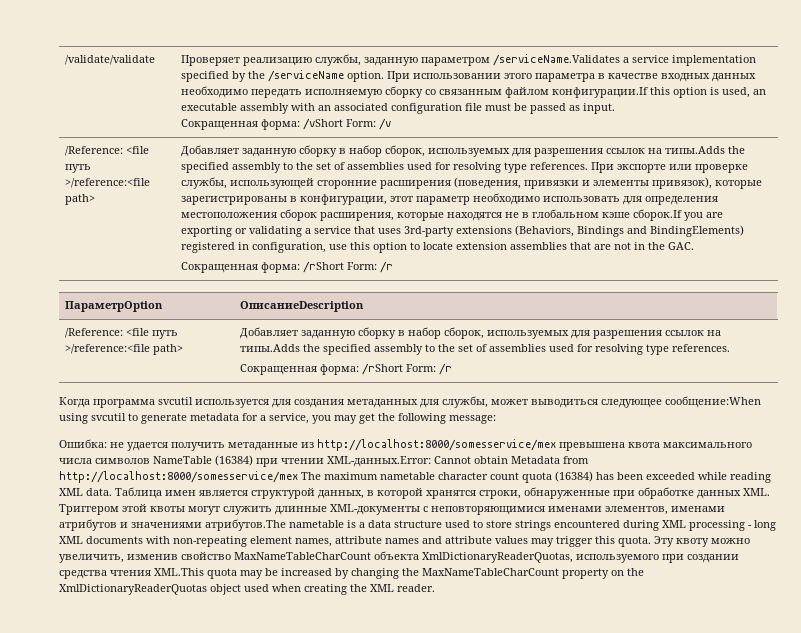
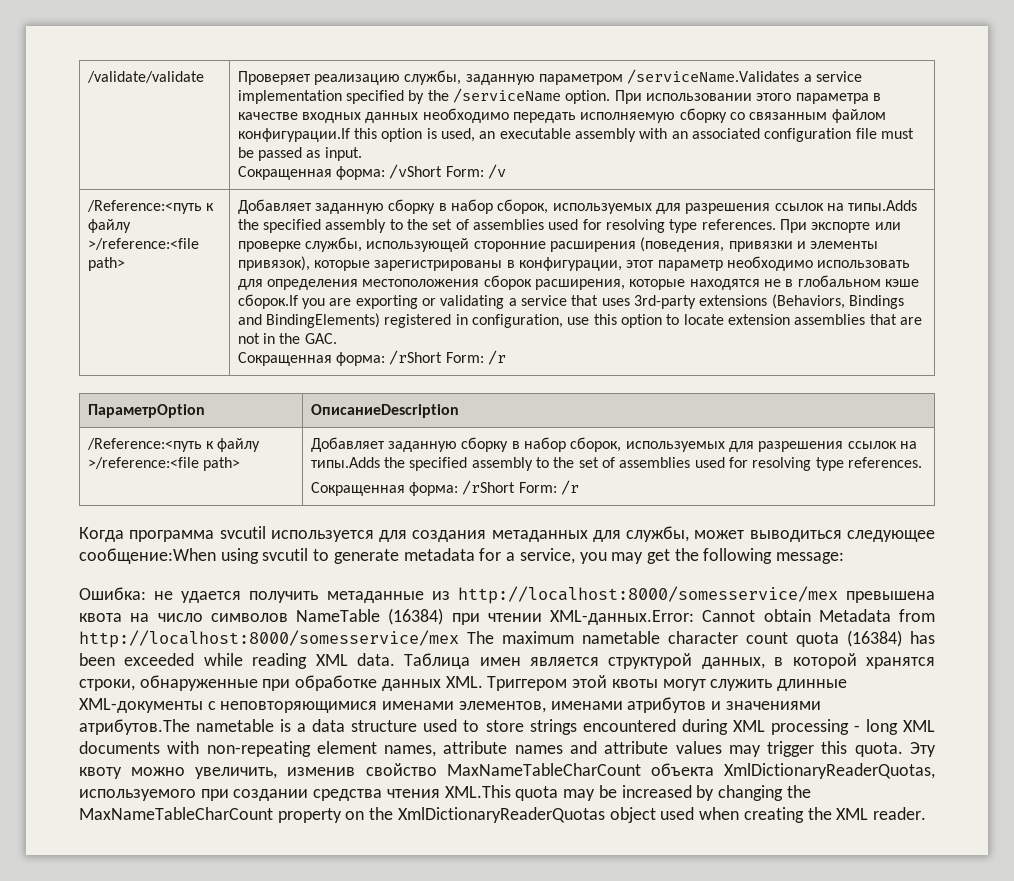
  Сокращенная форма: /vShort Form: /v
- /Reference: <file путь >/reference:<file path>
+ /Reference:<путь к файлу >/reference:<file path>
  ПараметрOption | ОписаниеDescription
- /Reference: <file путь >/reference:<file path> | Добавляет заданную сборку в набор сборок, используемых для разрешения ссылок на типы.Adds the specified assembly to the set of assemblies used for resolving type references.
+ /Reference:<путь к файлу >/reference:<file path> | Добавляет заданную сборку в набор сборок, используемых для разрешения ссылок на типы.Adds the specified assembly to the set of assemblies used for resolving type references.
- Ошибка: не удается получить метаданные из http://localhost:8000/somesservice/mex превышена квота максимального числа символов NameTable (16384) при чтении XML-данных.Error: Cannot obtain Metadata from http://localhost:8000/somesservice/mex The maximum nametable character count quota (16384) has been exceeded while reading XML data.
+ Ошибка: не удается получить метаданные из http://localhost:8000/somesservice/mex превышена квота на число символов NameTable (16384) при чтении XML-данных.Error: Cannot obtain Metadata from http://localhost:8000/somesservice/mex The maximum nametable character count quota (16384) has been exceeded while reading XML data.

